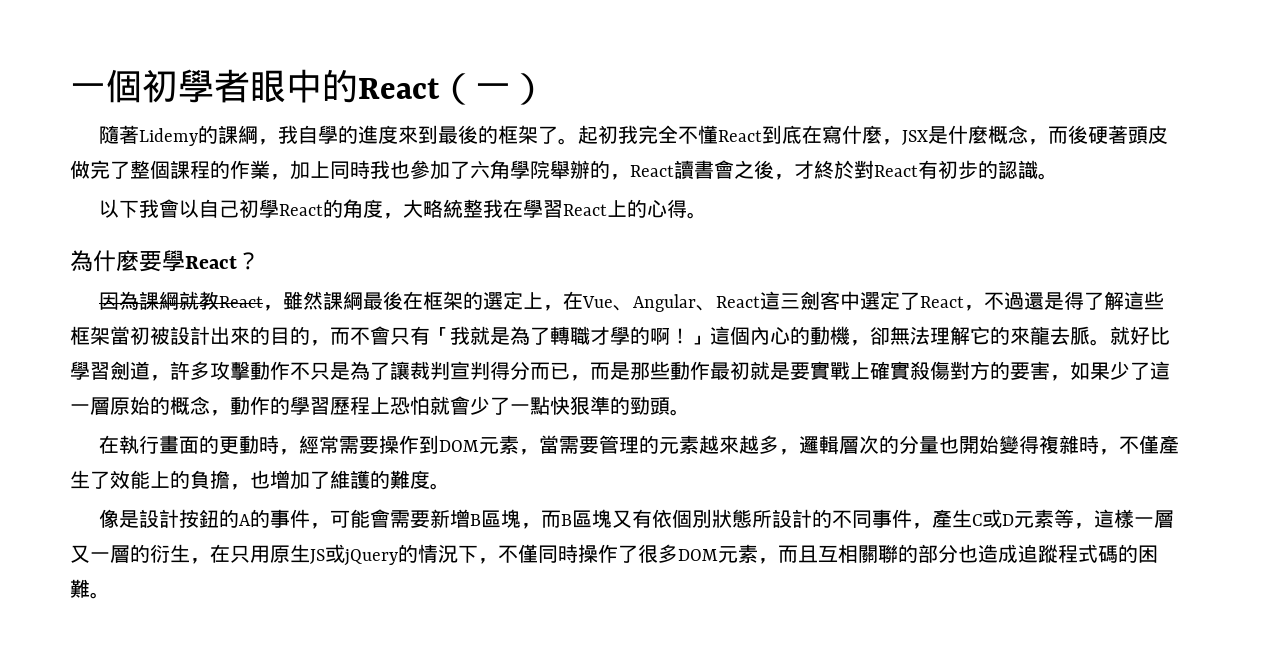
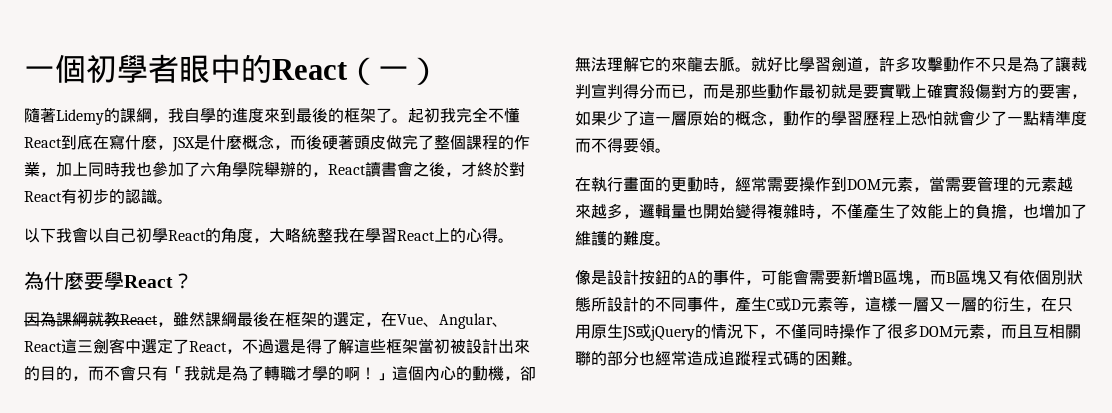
- 因為課綱就教React，雖然課綱最後在框架的選定上，在Vue、Angular、React這三劍客中選定了React，不過還是得了解這些框架當初被設計出來的目的，而不會只有「我就是為了轉職才學的啊！」這個內心的動機，卻無法理解它的來龍去脈。
+ 因為課綱就教React，雖然課綱最後在框架的選定，在Vue、Angular、React這三劍客中選定了React，不過還是得了解這些框架當初被設計出來的目的，而不會只有「我就是為了轉職才學的啊！」這個內心的動機，卻無法理解它的來龍去脈。
- 就好比學習劍道，許多攻擊動作不只是為了讓裁判宣判得分而已，而是那些動作最初就是要實戰上確實殺傷對方的要害，如果少了這一層原始的概念，動作的學習歷程上恐怕就會少了一點快狠準的勁頭。
+ 就好比學習劍道，許多攻擊動作不只是為了讓裁判宣判得分而已，而是那些動作最初就是要實戰上確實殺傷對方的要害，如果少了這一層原始的概念，動作的學習歷程上恐怕就會少了一點精準度而不得要領。
- 在執行畫面的更動時，經常需要操作到DOM元素，當需要管理的元素越來越多，邏輯層次的分量也開始變得複雜時，不僅產生了效能上的負擔，也增加了維護的難度。
+ 在執行畫面的更動時，經常需要操作到DOM元素，當需要管理的元素越來越多，邏輯量也開始變得複雜時，不僅產生了效能上的負擔，也增加了維護的難度。
- 像是設計按鈕的A的事件，可能會需要新增B區塊，而B區塊又有依個別狀態所設計的不同事件，產生C或D元素等，這樣一層又一層的衍生，在只用原生JS或jQuery的情況下，不僅同時操作了很多DOM元素，而且互相關聯的部分也造成追蹤程式碼的困難。
+ 像是設計按鈕的A的事件，可能會需要新增B區塊，而B區塊又有依個別狀態所設計的不同事件，產生C或D元素等，這樣一層又一層的衍生，在只用原生JS或jQuery的情況下，不僅同時操作了很多DOM元素，而且互相關聯的部分也經常造成追蹤程式碼的困難。

